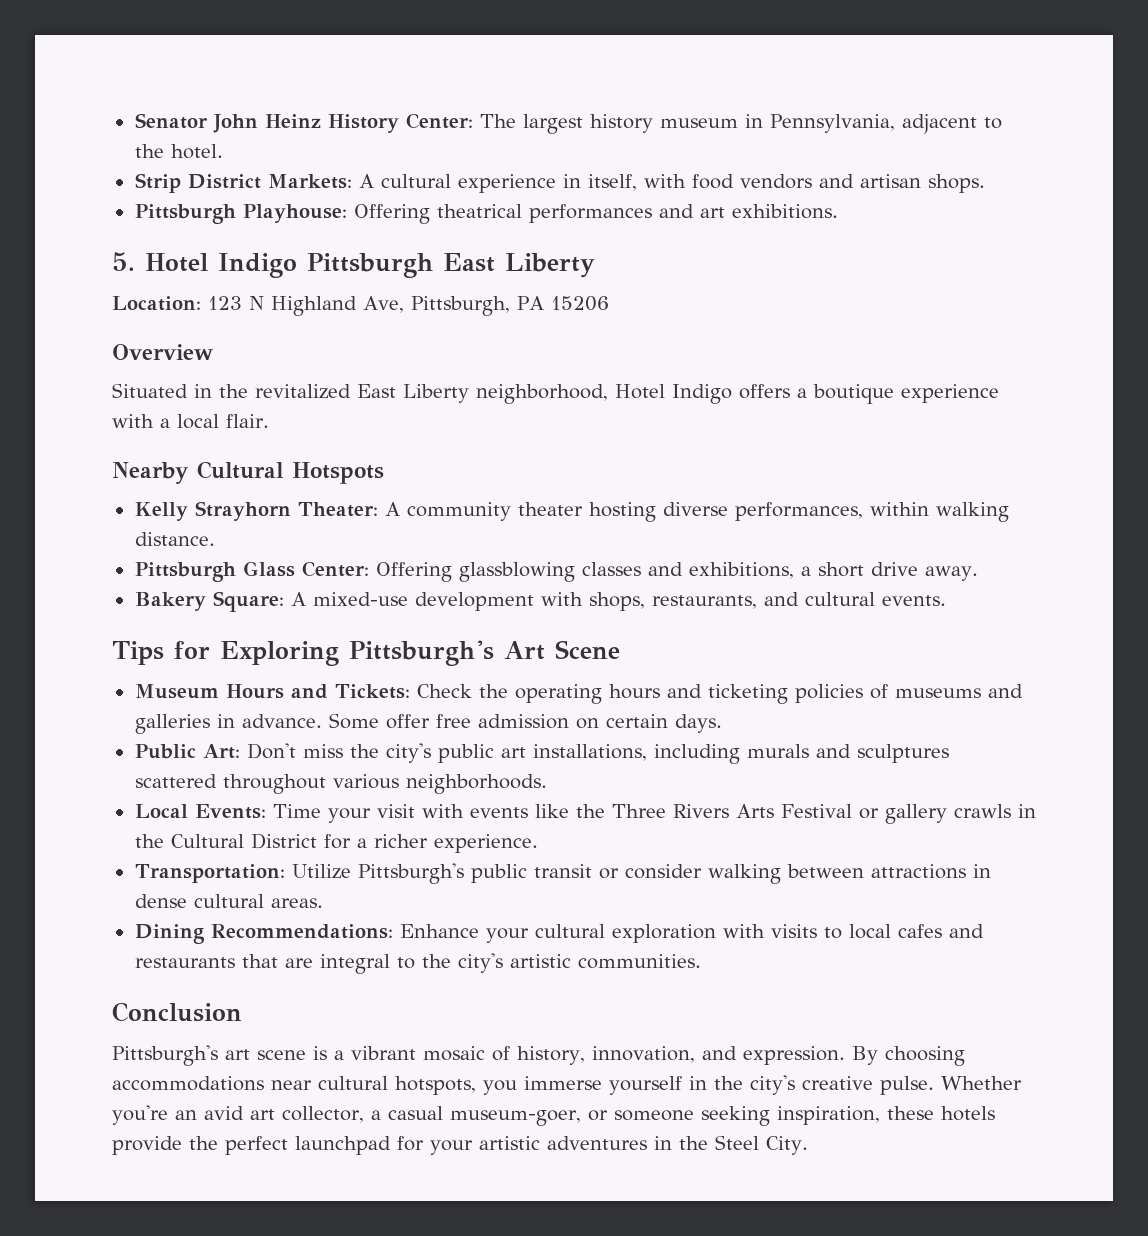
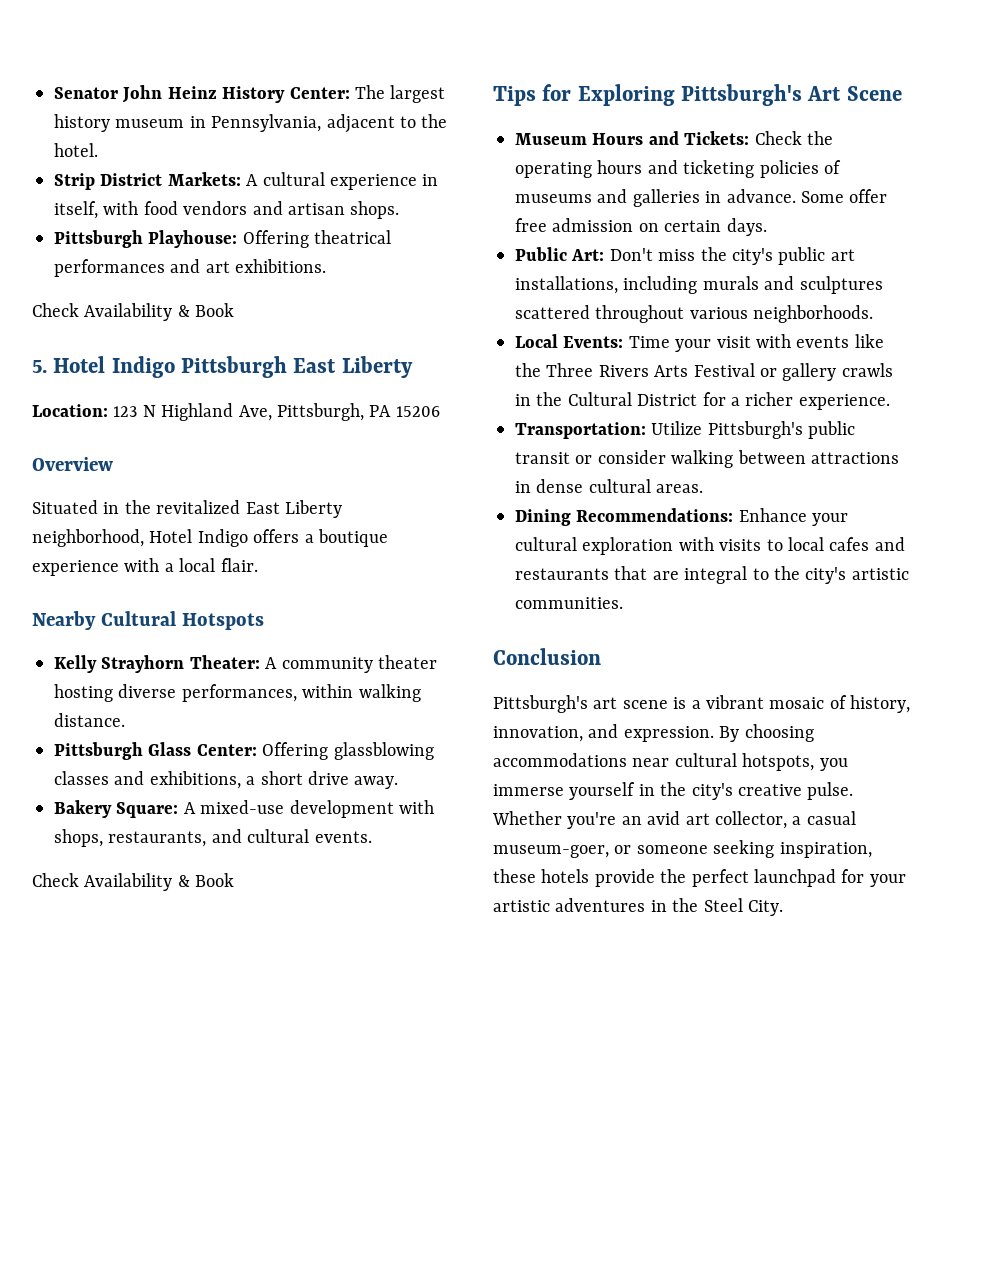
  Pittsburgh Playhouse: Offering theatrical performances and art exhibitions.
+ Check Availability & Book
  Bakery Square: A mixed-use development with shops, restaurants, and cultural events.
+ Check Availability & Book

